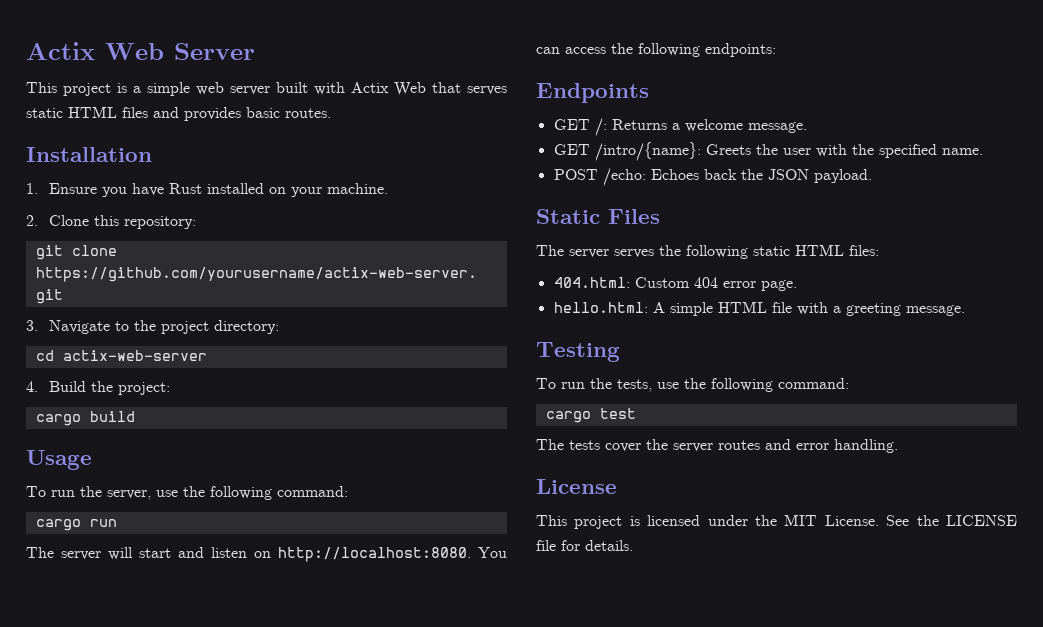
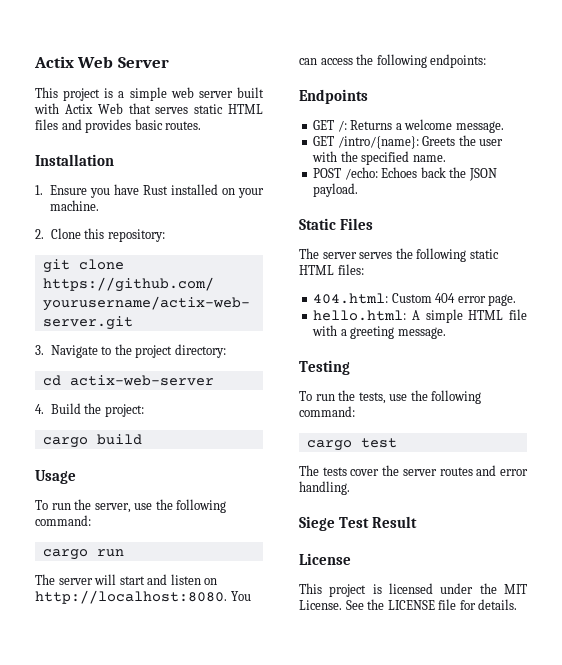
+ Siege Test Result

